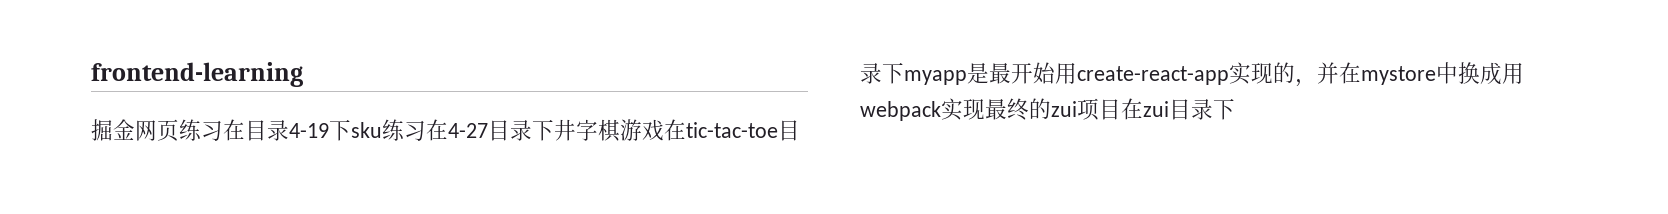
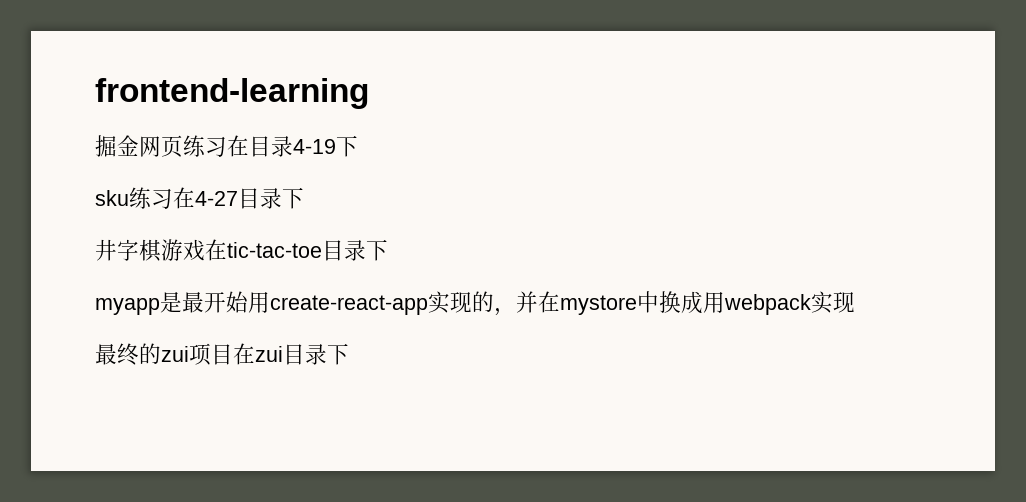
- 掘金网页练习在目录4-19下sku练习在4-27目录下井字棋游戏在tic-tac-toe目录下myapp是最开始用create-react-app实现的，并在mystore中换成用webpack实现最终的zui项目在zui目录下
+ 掘金网页练习在目录4-19下
+ sku练习在4-27目录下
+ 井字棋游戏在tic-tac-toe目录下
+ myapp是最开始用create-react-app实现的，并在mystore中换成用webpack实现
+ 最终的zui项目在zui目录下

